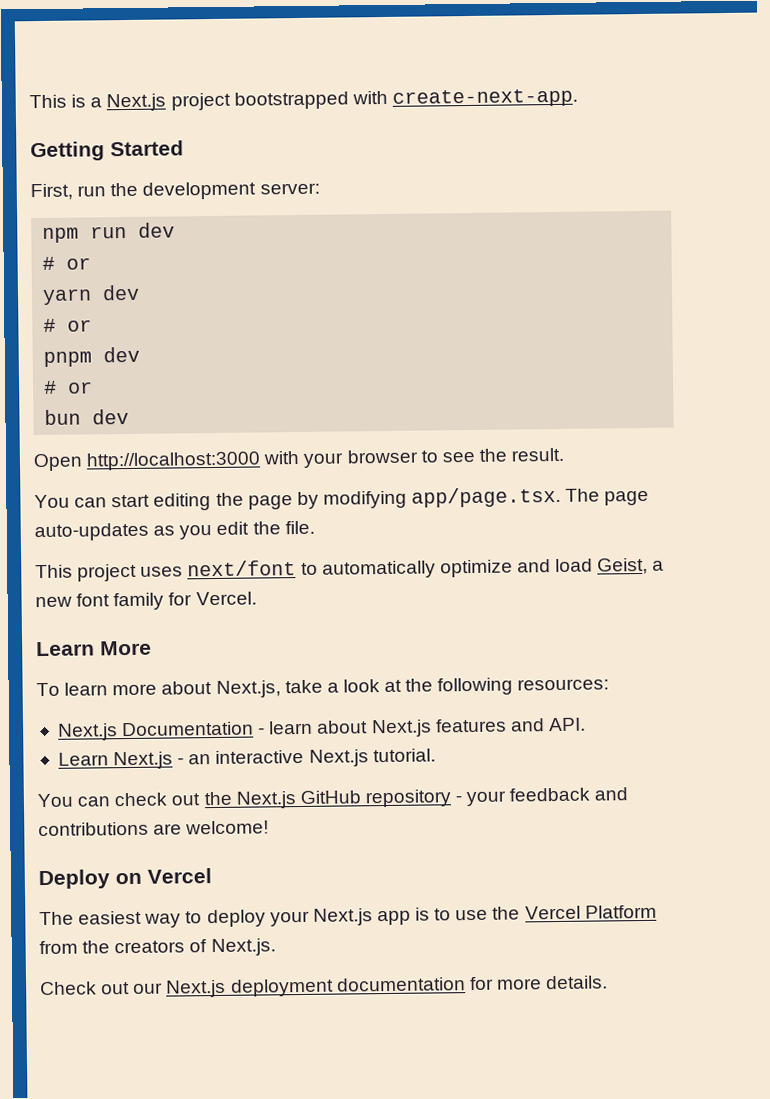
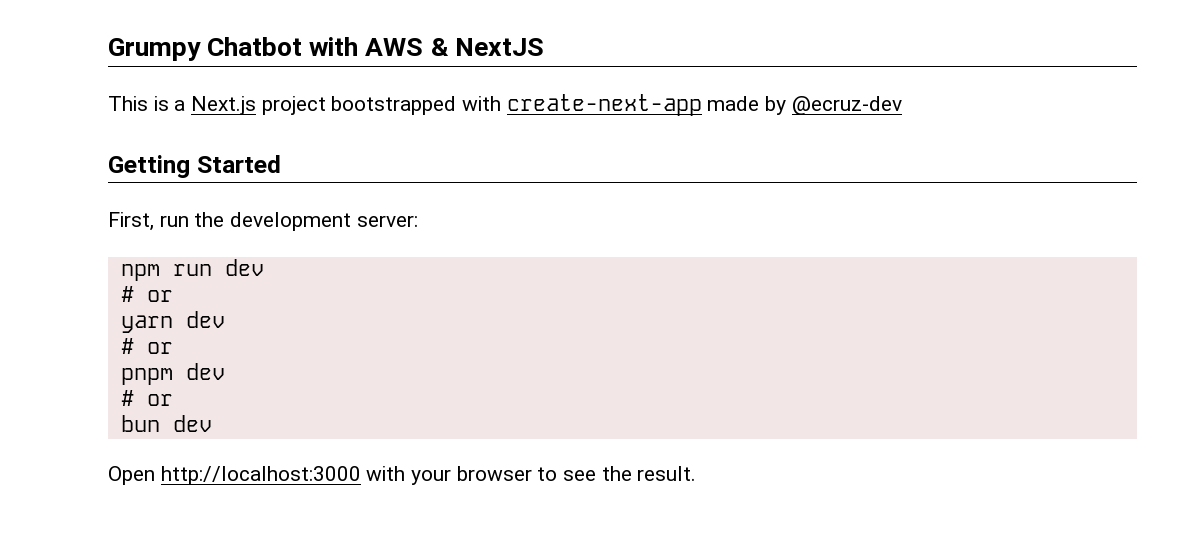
+ Grumpy Chatbot with AWS & NextJS
- This is a Next.js project bootstrapped with create-next-app.
+ This is a Next.js project bootstrapped with create-next-app made by @ecruz-dev
- You can start editing the page by modifying app/page.tsx. The page auto-updates as you edit the file.
- This project uses next/font to automatically optimize and load Geist, a new font family for Vercel.
- Learn More
- To learn more about Next.js, take a look at the following resources:
- Next.js Documentation - learn about Next.js features and API.
- Learn Next.js - an interactive Next.js tutorial.
- You can check out the Next.js GitHub repository - your feedback and contributions are welcome!
- Deploy on Vercel
- The easiest way to deploy your Next.js app is to use the Vercel Platform from the creators of Next.js.
- Check out our Next.js deployment documentation for more details.

